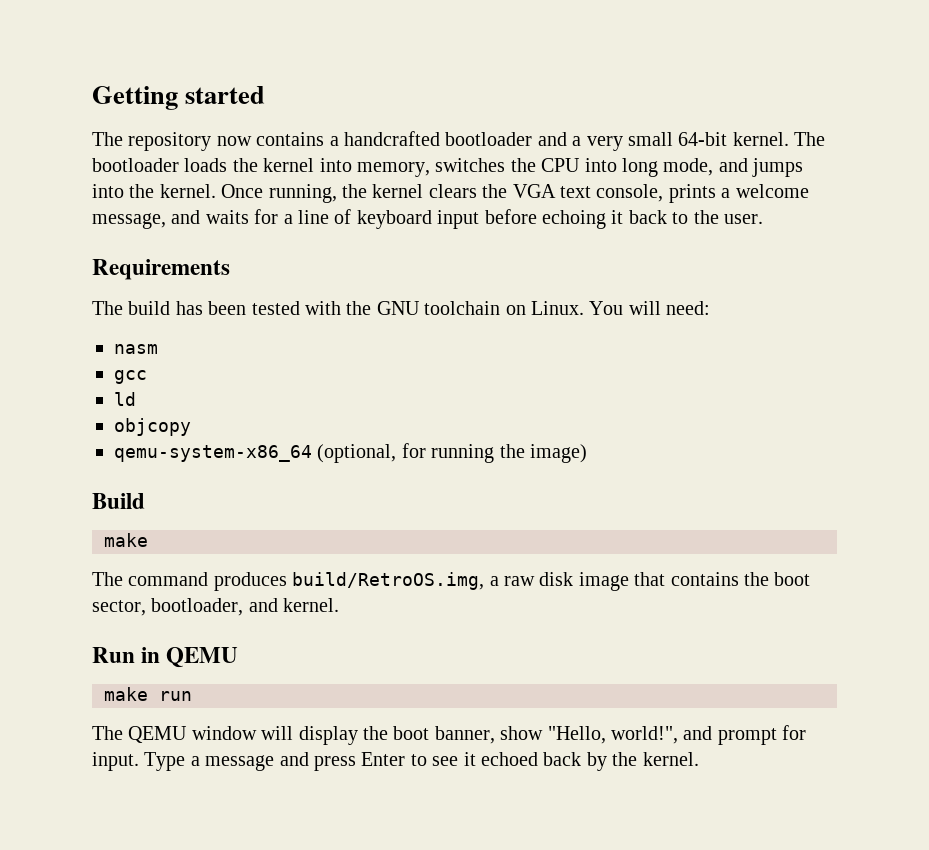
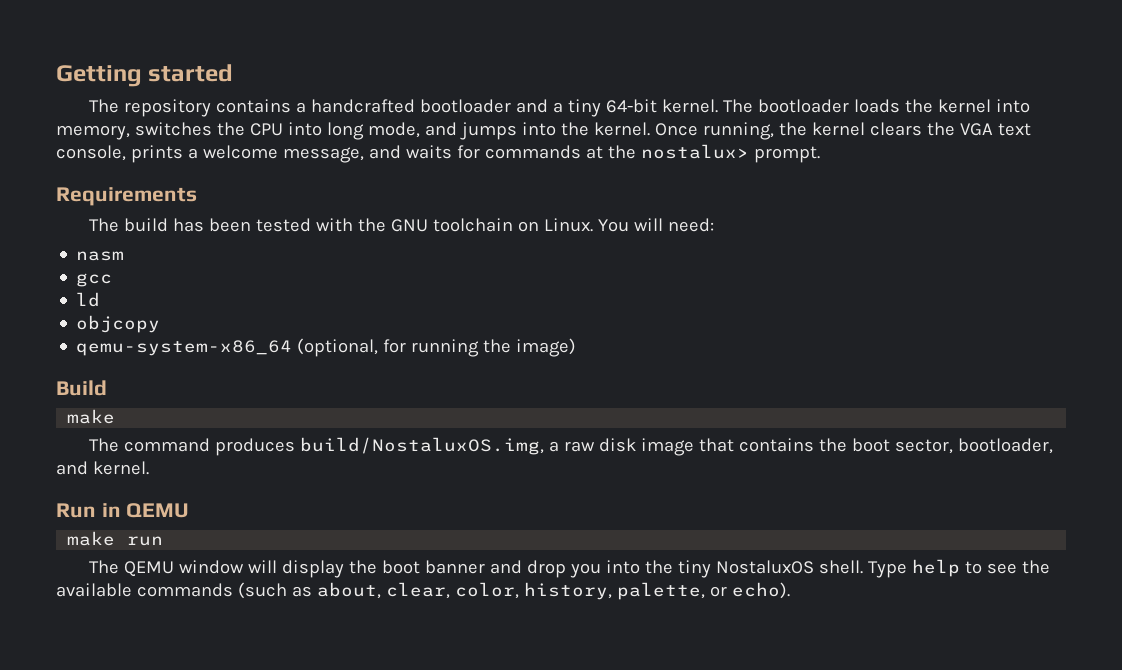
- The repository now contains a handcrafted bootloader and a very small 64-bit kernel.
+ The repository contains a handcrafted bootloader and a tiny 64-bit kernel.
- Once running, the kernel clears the VGA text console, prints a welcome message, and waits for a line of keyboard input before echoing it back to the user.
+ Once running, the kernel clears the VGA text console, prints a welcome message, and waits for commands at the nostalux> prompt.
- The command produces build/RetroOS.img, a raw disk image that contains the boot sector, bootloader, and kernel.
+ The command produces build/NostaluxOS.img, a raw disk image that contains the boot sector, bootloader, and kernel.
- The QEMU window will display the boot banner, show "Hello, world!", and prompt for input. Type a message and press Enter to see it echoed back by the kernel.
+ The QEMU window will display the boot banner and drop you into the tiny NostaluxOS shell. Type help to see the available commands (such as about, clear, color, history, palette, or echo).

